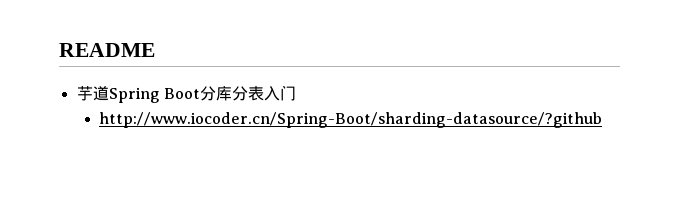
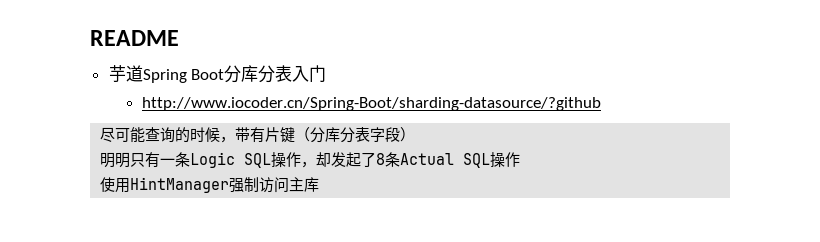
+ 尽可能查询的时候，带有片键（分库分表字段）
+ 明明只有一条Logic SQL操作，却发起了8条Actual SQL操作
+ 使用HintManager强制访问主库

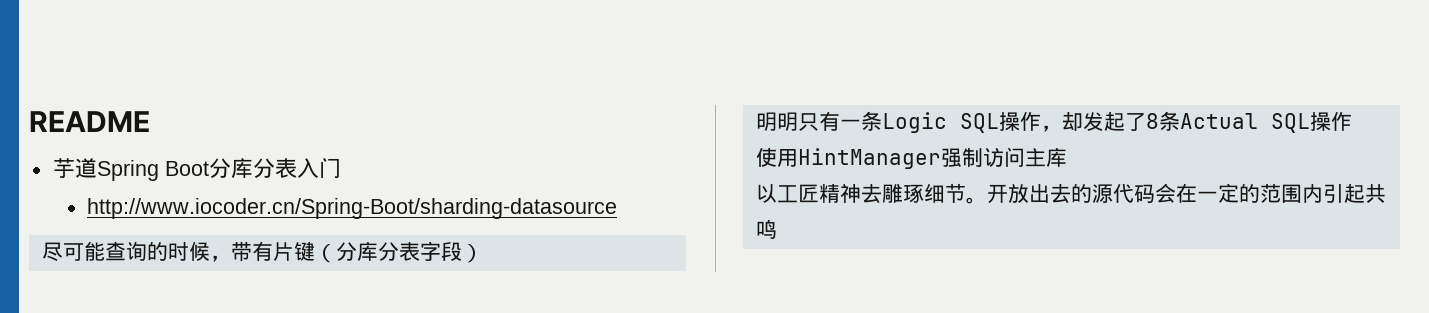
- http://www.iocoder.cn/Spring-Boot/sharding-datasource/?github
+ http://www.iocoder.cn/Spring-Boot/sharding-datasource
+ 以工匠精神去雕琢细节。开放出去的源代码会在一定的范围内引起共鸣

